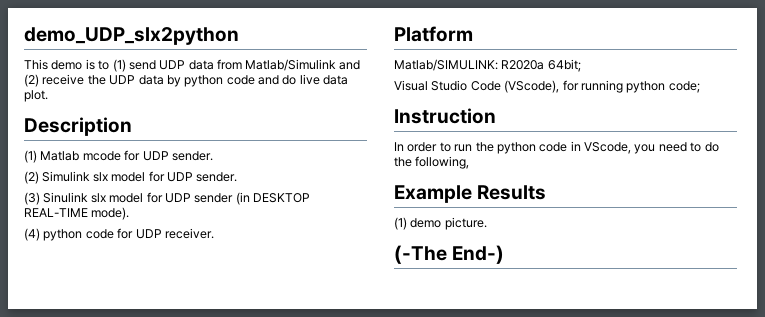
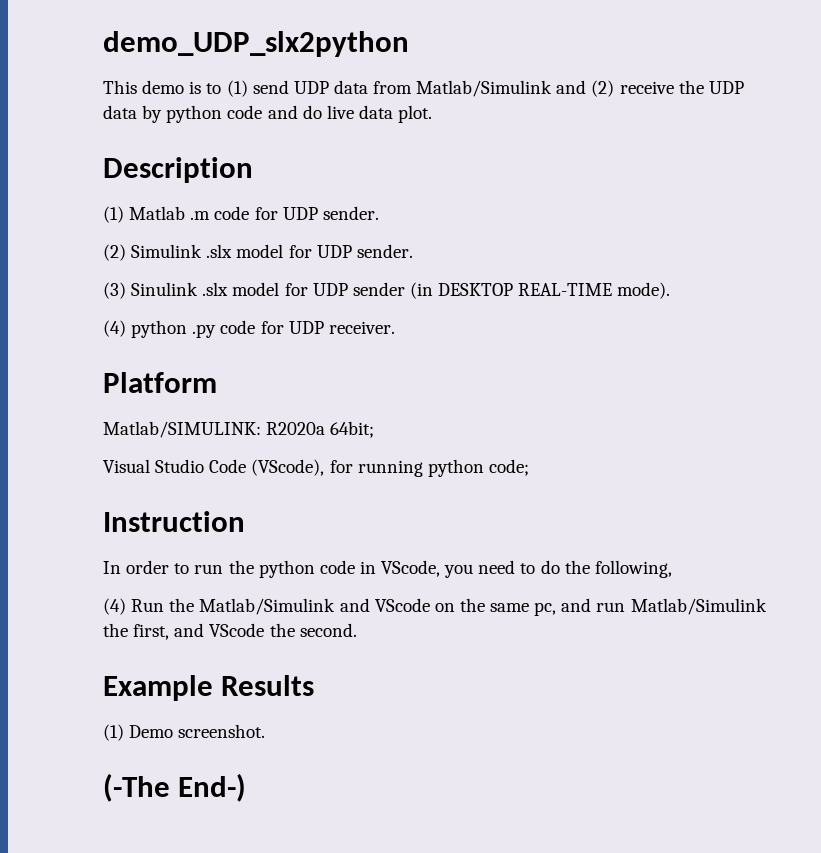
- (1) Matlab mcode for UDP sender.
+ (1) Matlab .m code for UDP sender.
- (2) Simulink slx model for UDP sender.
+ (2) Simulink .slx model for UDP sender.
- (3) Sinulink slx model for UDP sender (in DESKTOP REAL-TIME mode).
+ (3) Sinulink .slx model for UDP sender (in DESKTOP REAL-TIME mode).
- (4) python code for UDP receiver.
+ (4) python .py code for UDP receiver.
+ (4) Run the Matlab/Simulink and VScode on the same pc, and run Matlab/Simulink the first, and VScode the second.
- (1) demo picture.
+ (1) Demo screenshot.

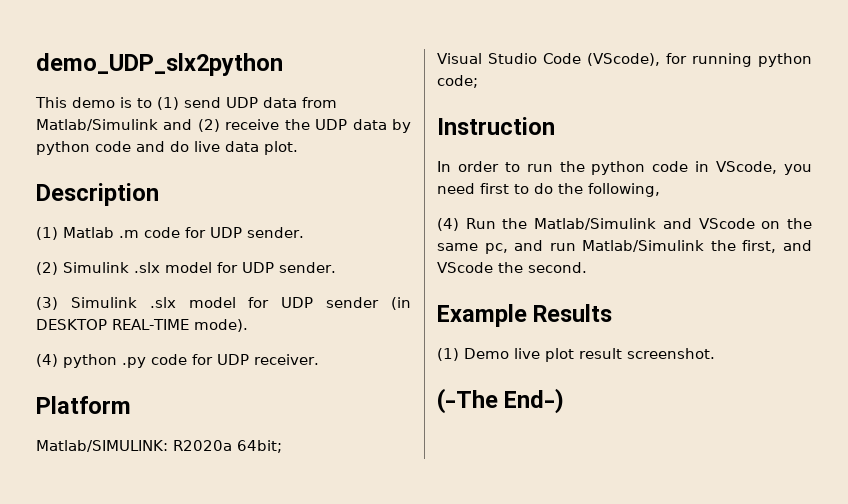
- (3) Sinulink .slx model for UDP sender (in DESKTOP REAL-TIME mode).
+ (3) Simulink .slx model for UDP sender (in DESKTOP REAL-TIME mode).
- In order to run the python code in VScode, you need to do the following,
+ In order to run the python code in VScode, you need first to do the following,
- (1) Demo screenshot.
+ (1) Demo live plot result screenshot.

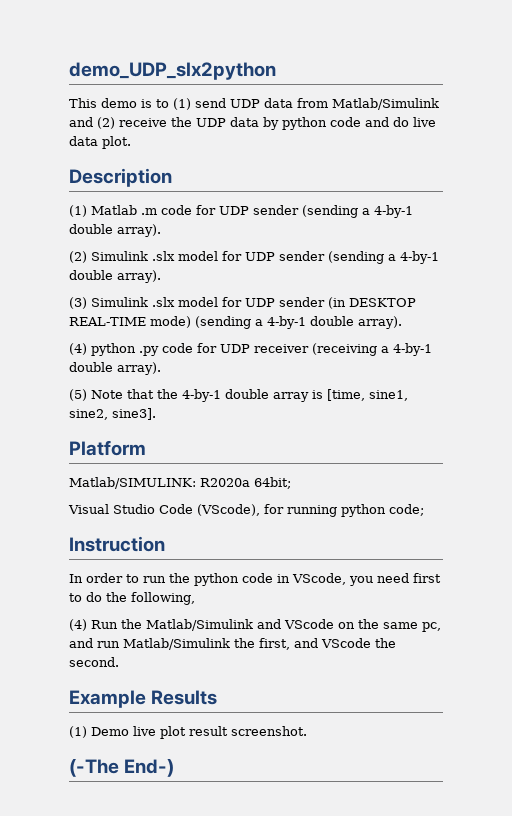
- (1) Matlab .m code for UDP sender.
+ (1) Matlab .m code for UDP sender (sending a 4-by-1 double array).
- (2) Simulink .slx model for UDP sender.
+ (2) Simulink .slx model for UDP sender (sending a 4-by-1 double array).
- (3) Simulink .slx model for UDP sender (in DESKTOP REAL-TIME mode).
+ (3) Simulink .slx model for UDP sender (in DESKTOP REAL-TIME mode) (sending a 4-by-1 double array).
- (4) python .py code for UDP receiver.
+ (4) python .py code for UDP receiver (receiving a 4-by-1 double array).
+ (5) Note that the 4-by-1 double array is [time, sine1, sine2, sine3].

